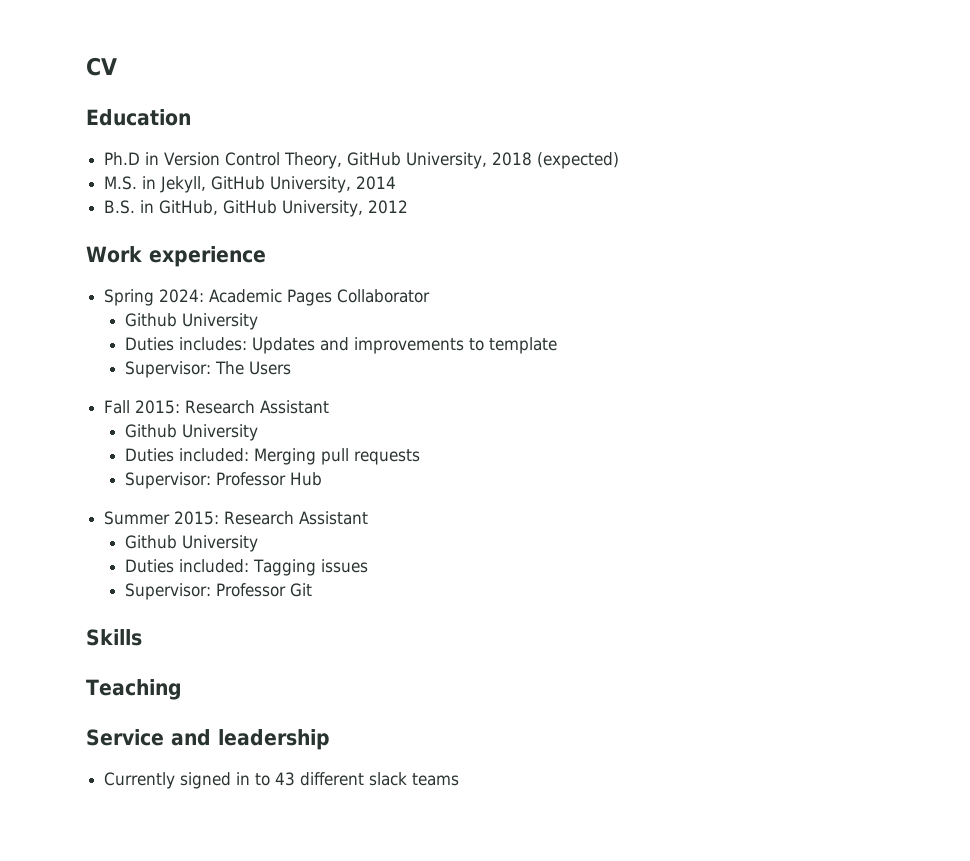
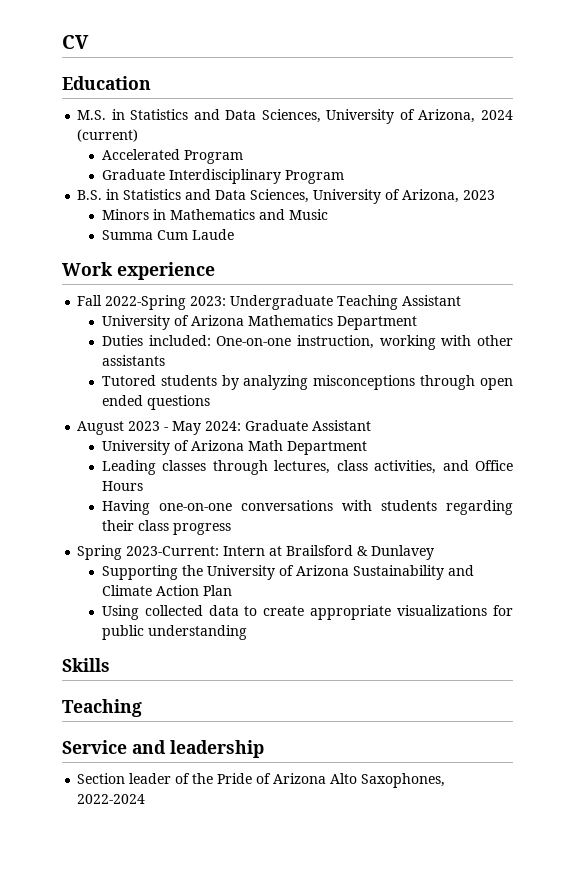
- Ph.D in Version Control Theory, GitHub University, 2018 (expected)
- M.S. in Jekyll, GitHub University, 2014
- B.S. in GitHub, GitHub University, 2012
+ M.S. in Statistics and Data Sciences, University of Arizona, 2024 (current)
+ Accelerated Program
+ Graduate Interdisciplinary Program
+ B.S. in Statistics and Data Sciences, University of Arizona, 2023
+ Minors in Mathematics and Music
+ Summa Cum Laude
  Work experience
- Spring 2024: Academic Pages Collaborator
- Github University
- Duties includes: Updates and improvements to template
- Supervisor: The Users
- Fall 2015: Research Assistant
- Github University
- Duties included: Merging pull requests
- Supervisor: Professor Hub
- Summer 2015: Research Assistant
- Github University
- Duties included: Tagging issues
- Supervisor: Professor Git
+ Fall 2022-Spring 2023: Undergraduate Teaching Assistant
+ University of Arizona Mathematics Department
+ Duties included: One-on-one instruction, working with other assistants
+ Tutored students by analyzing misconceptions through open ended questions
+ August 2023 - May 2024: Graduate Assistant
+ University of Arizona Math Department
+ Leading classes through lectures, class activities, and Office Hours
+ Having one-on-one conversations with students regarding their class progress
+ Spring 2023-Current: Intern at Brailsford & Dunlavey
+ Supporting the University of Arizona Sustainability and Climate Action Plan
+ Using collected data to create appropriate visualizations for public understanding
- Currently signed in to 43 different slack teams
+ Section leader of the Pride of Arizona Alto Saxophones, 2022-2024

